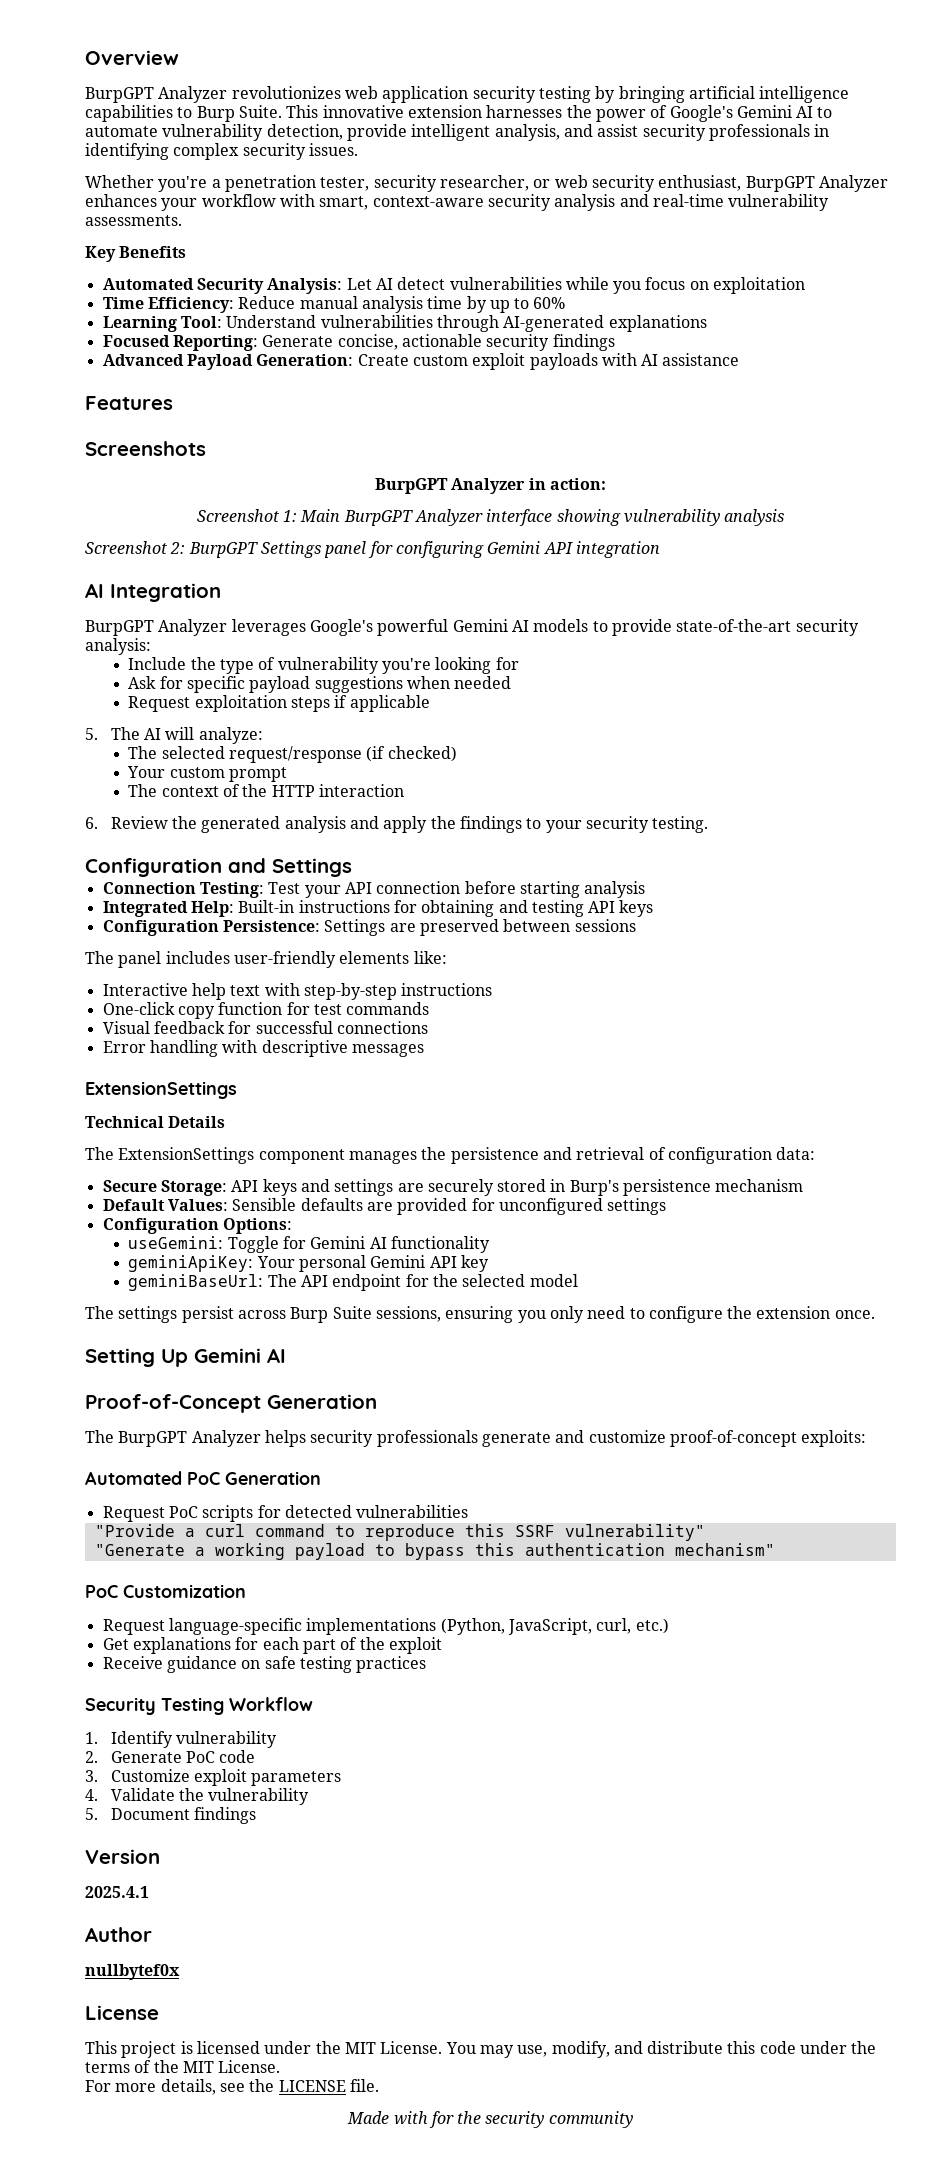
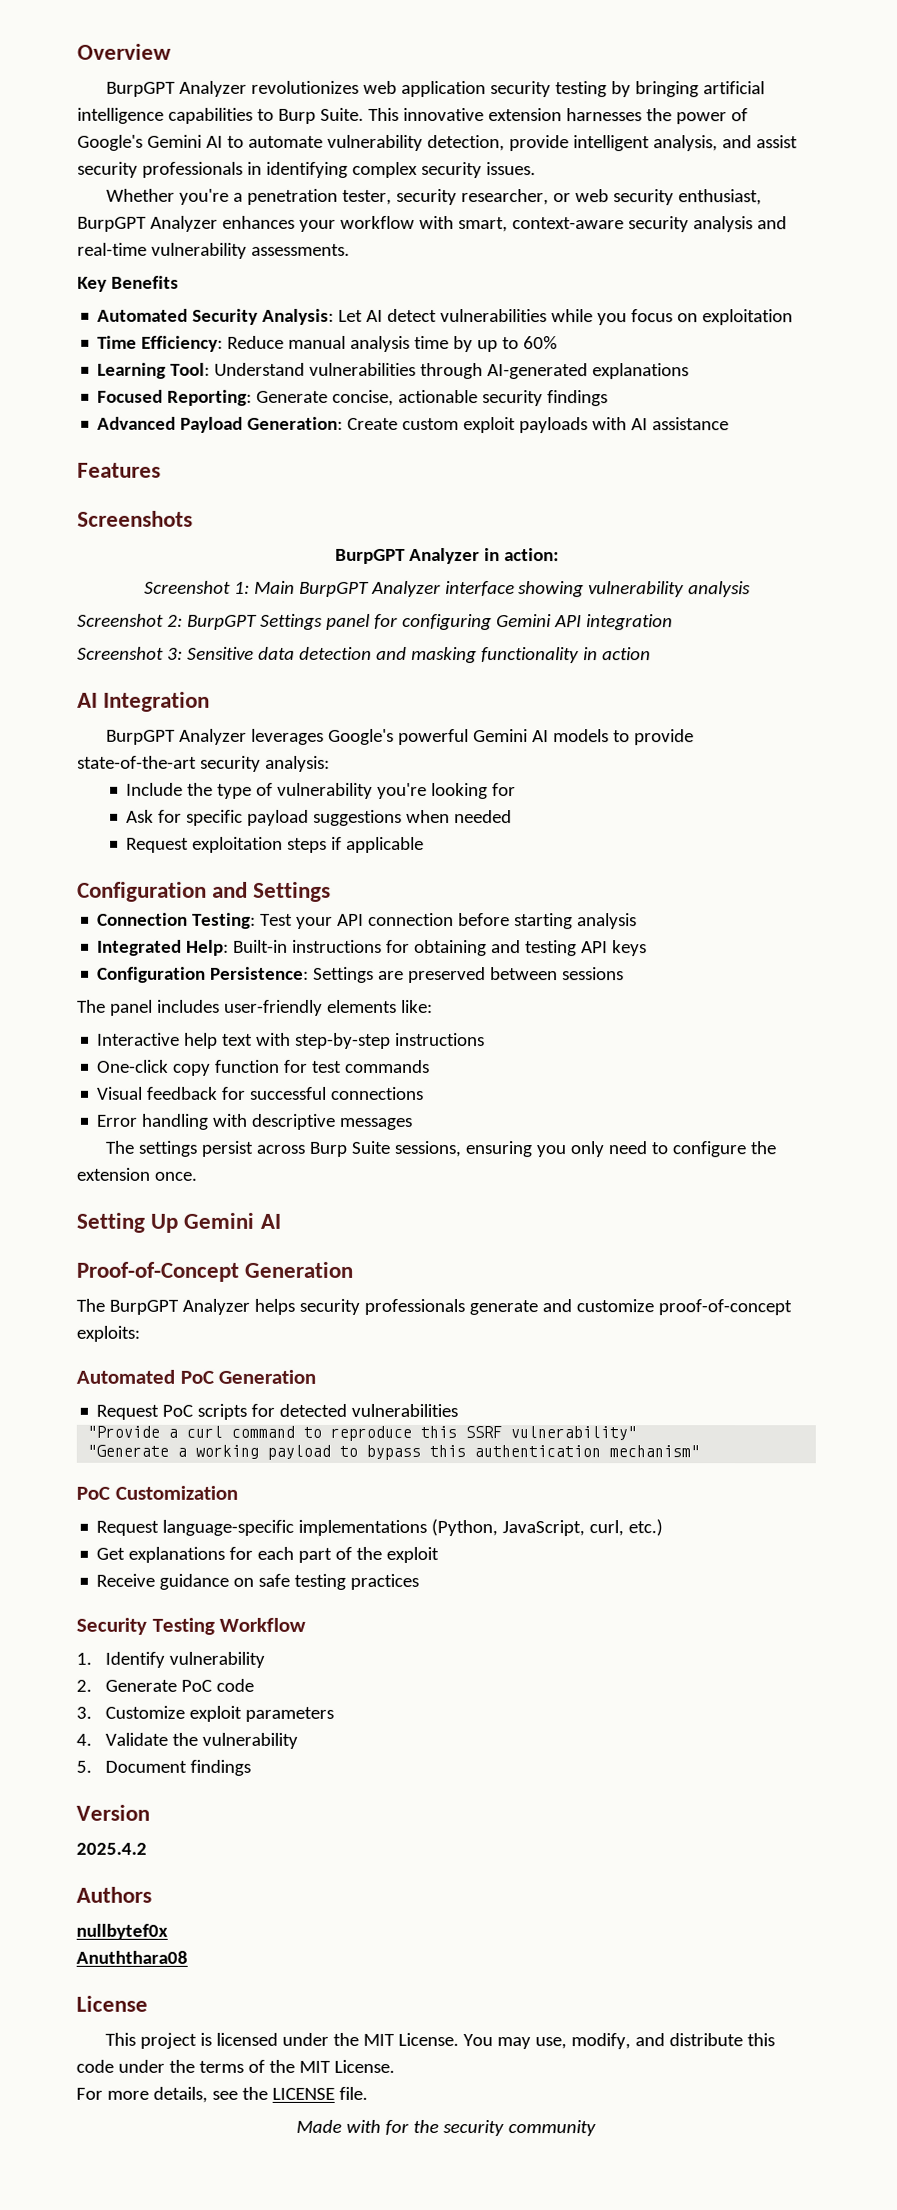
+ Screenshot 3: Sensitive data detection and masking functionality in action
- 5. The AI will analyze:
- The selected request/response (if checked)
- Your custom prompt
- The context of the HTTP interaction
- 6. Review the generated analysis and apply the findings to your security testing.
  Error handling with descriptive messages
- ExtensionSettings
- Technical Details
- The ExtensionSettings component manages the persistence and retrieval of configuration data:
- Secure Storage: API keys and settings are securely stored in Burp's persistence mechanism
- Default Values: Sensible defaults are provided for unconfigured settings
- Configuration Options:
- useGemini: Toggle for Gemini AI functionality
- geminiApiKey: Your personal Gemini API key
- geminiBaseUrl: The API endpoint for the selected model
- 2025.4.1
- Author
+ 2025.4.2
+ Authors
+ Anuththara08

